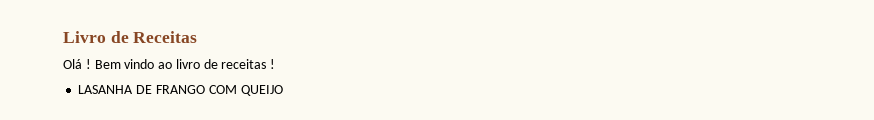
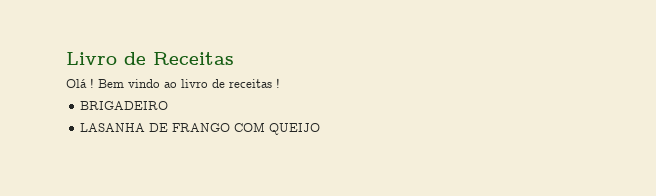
+ BRIGADEIRO

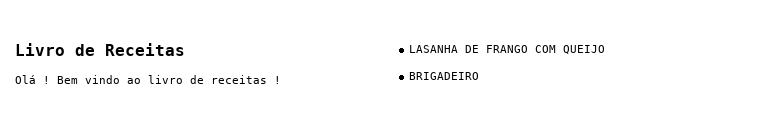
- BRIGADEIRO
+ BRIGADEIRO

